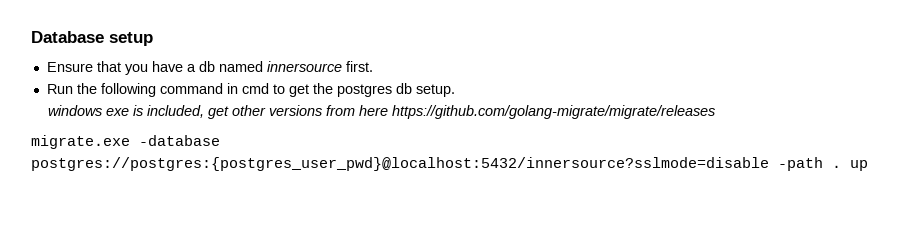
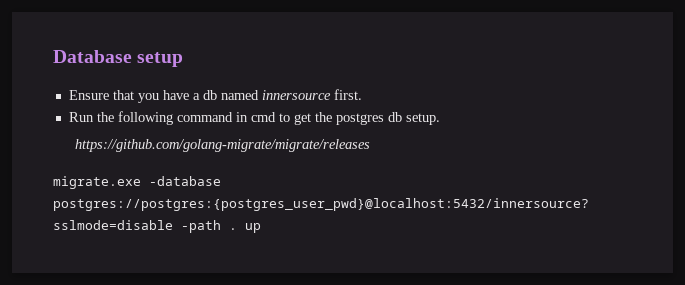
- windows exe is included, get other versions from here https://github.com/golang-migrate/migrate/releases
+ https://github.com/golang-migrate/migrate/releases

